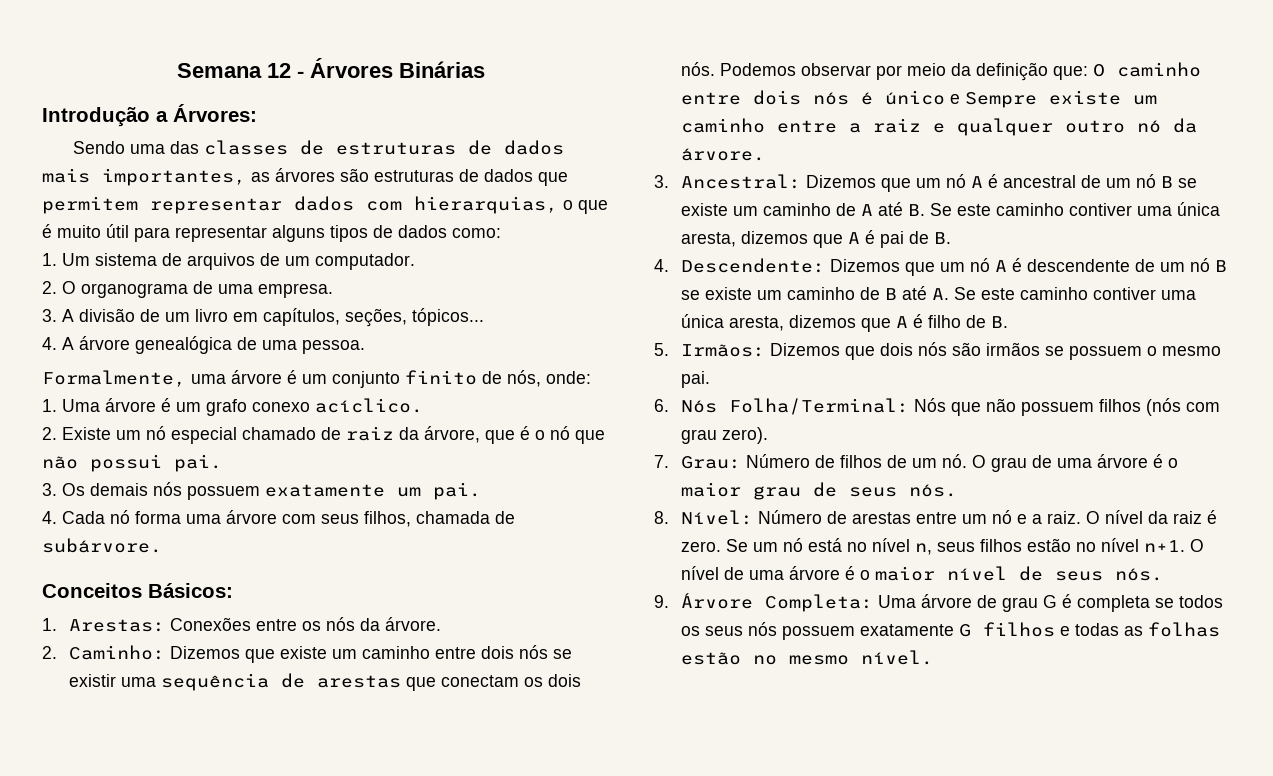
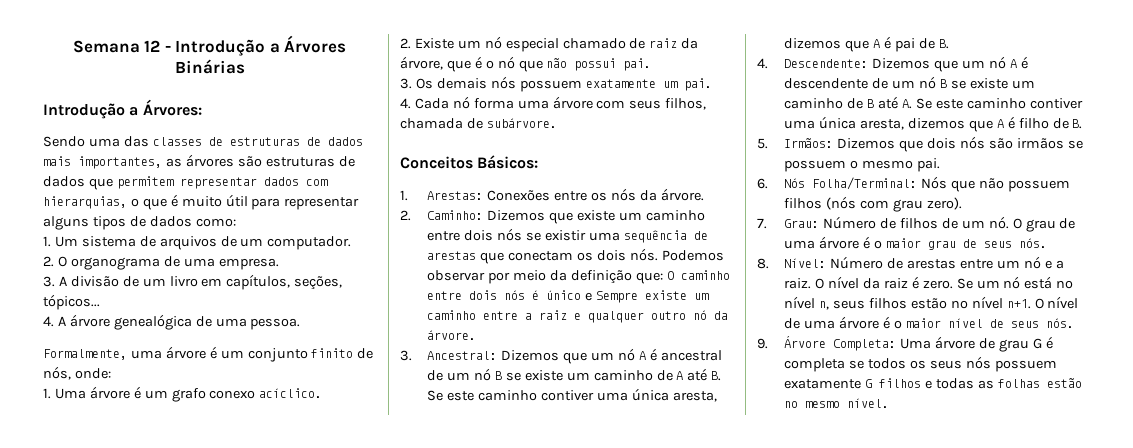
- Semana 12 - Árvores Binárias
+ Semana 12 - Introdução a Árvores Binárias

